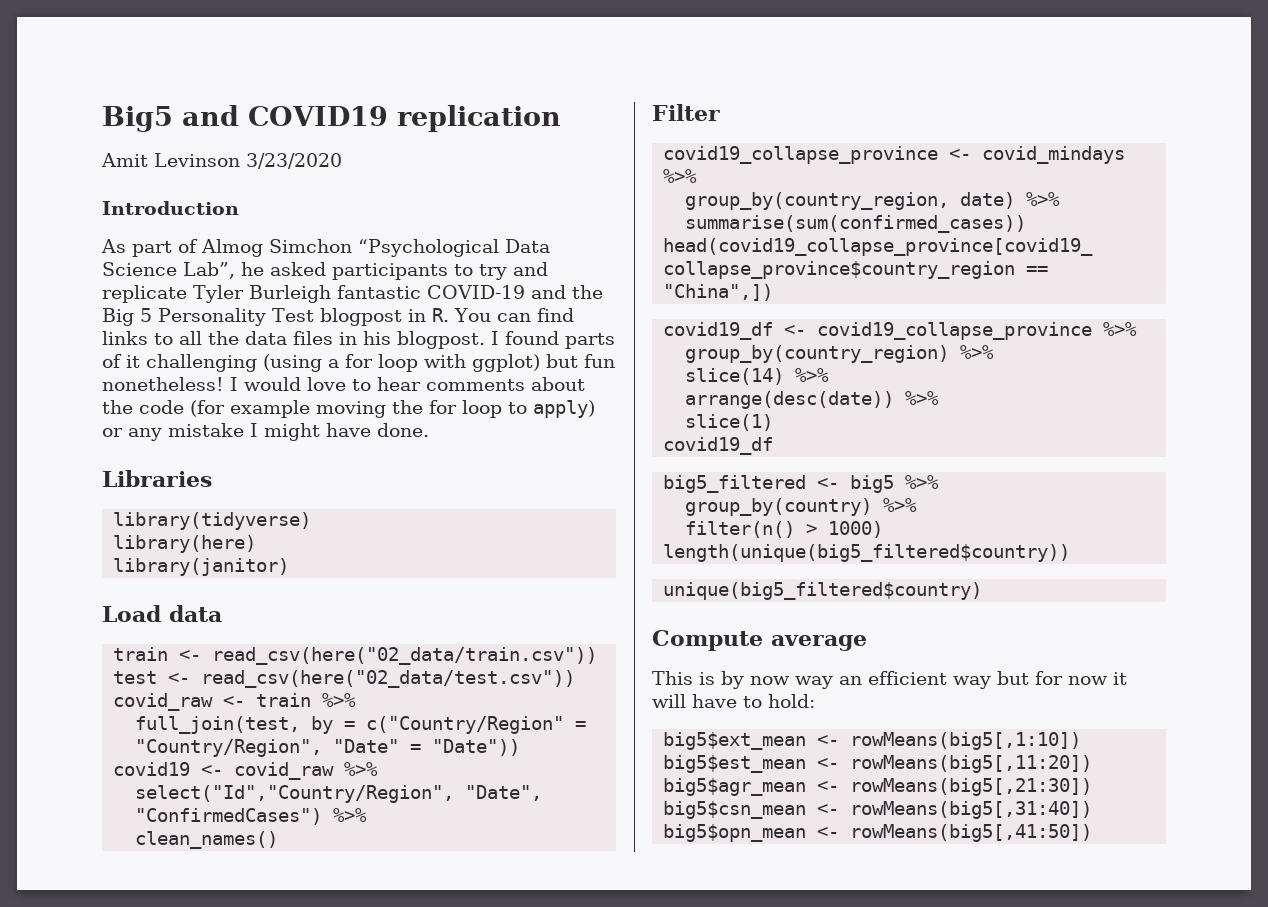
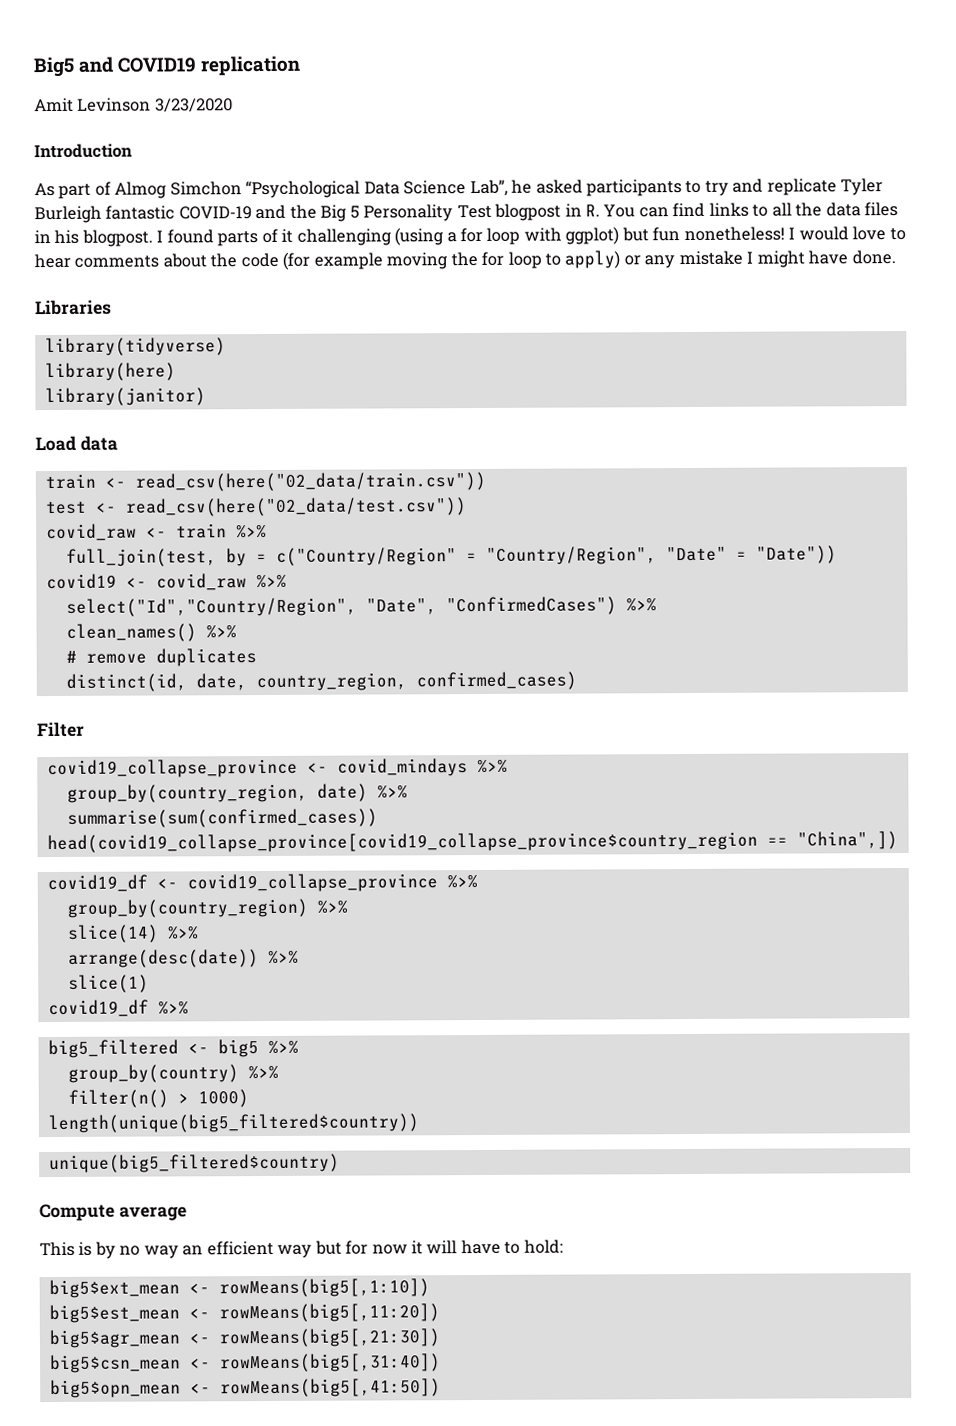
- clean_names()
+ clean_names() %>%
+ # remove duplicates
+ distinct(id, date, country_region, confirmed_cases)
  slice(1)
- covid19_df
+ covid19_df %>%
- This is by now way an efficient way but for now it will have to hold:
+ This is by no way an efficient way but for now it will have to hold:

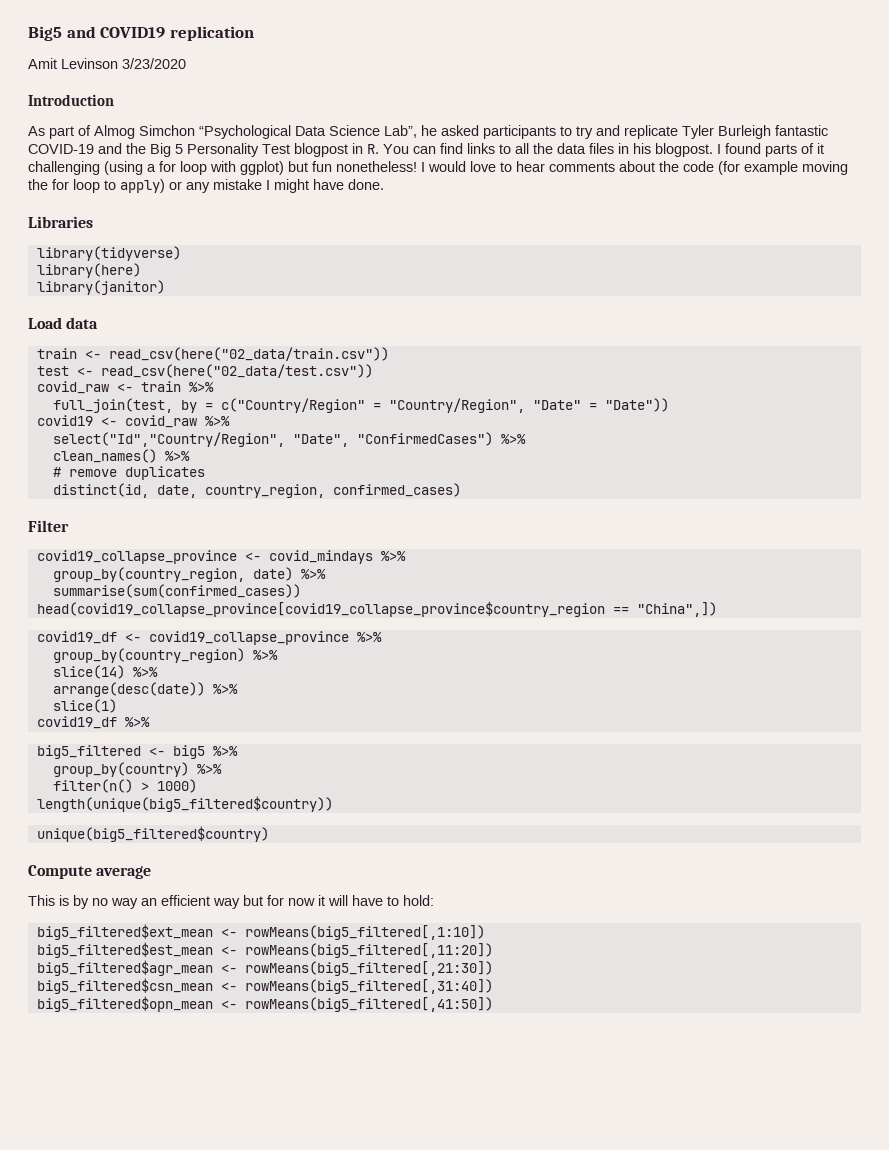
- big5$ext_mean <- rowMeans(big5[,1:10])
- big5$est_mean <- rowMeans(big5[,11:20])
- big5$agr_mean <- rowMeans(big5[,21:30])
- big5$csn_mean <- rowMeans(big5[,31:40])
- big5$opn_mean <- rowMeans(big5[,41:50])
+ big5_filtered$ext_mean <- rowMeans(big5_filtered[,1:10])
+ big5_filtered$est_mean <- rowMeans(big5_filtered[,11:20])
+ big5_filtered$agr_mean <- rowMeans(big5_filtered[,21:30])
+ big5_filtered$csn_mean <- rowMeans(big5_filtered[,31:40])
+ big5_filtered$opn_mean <- rowMeans(big5_filtered[,41:50])

